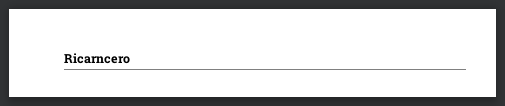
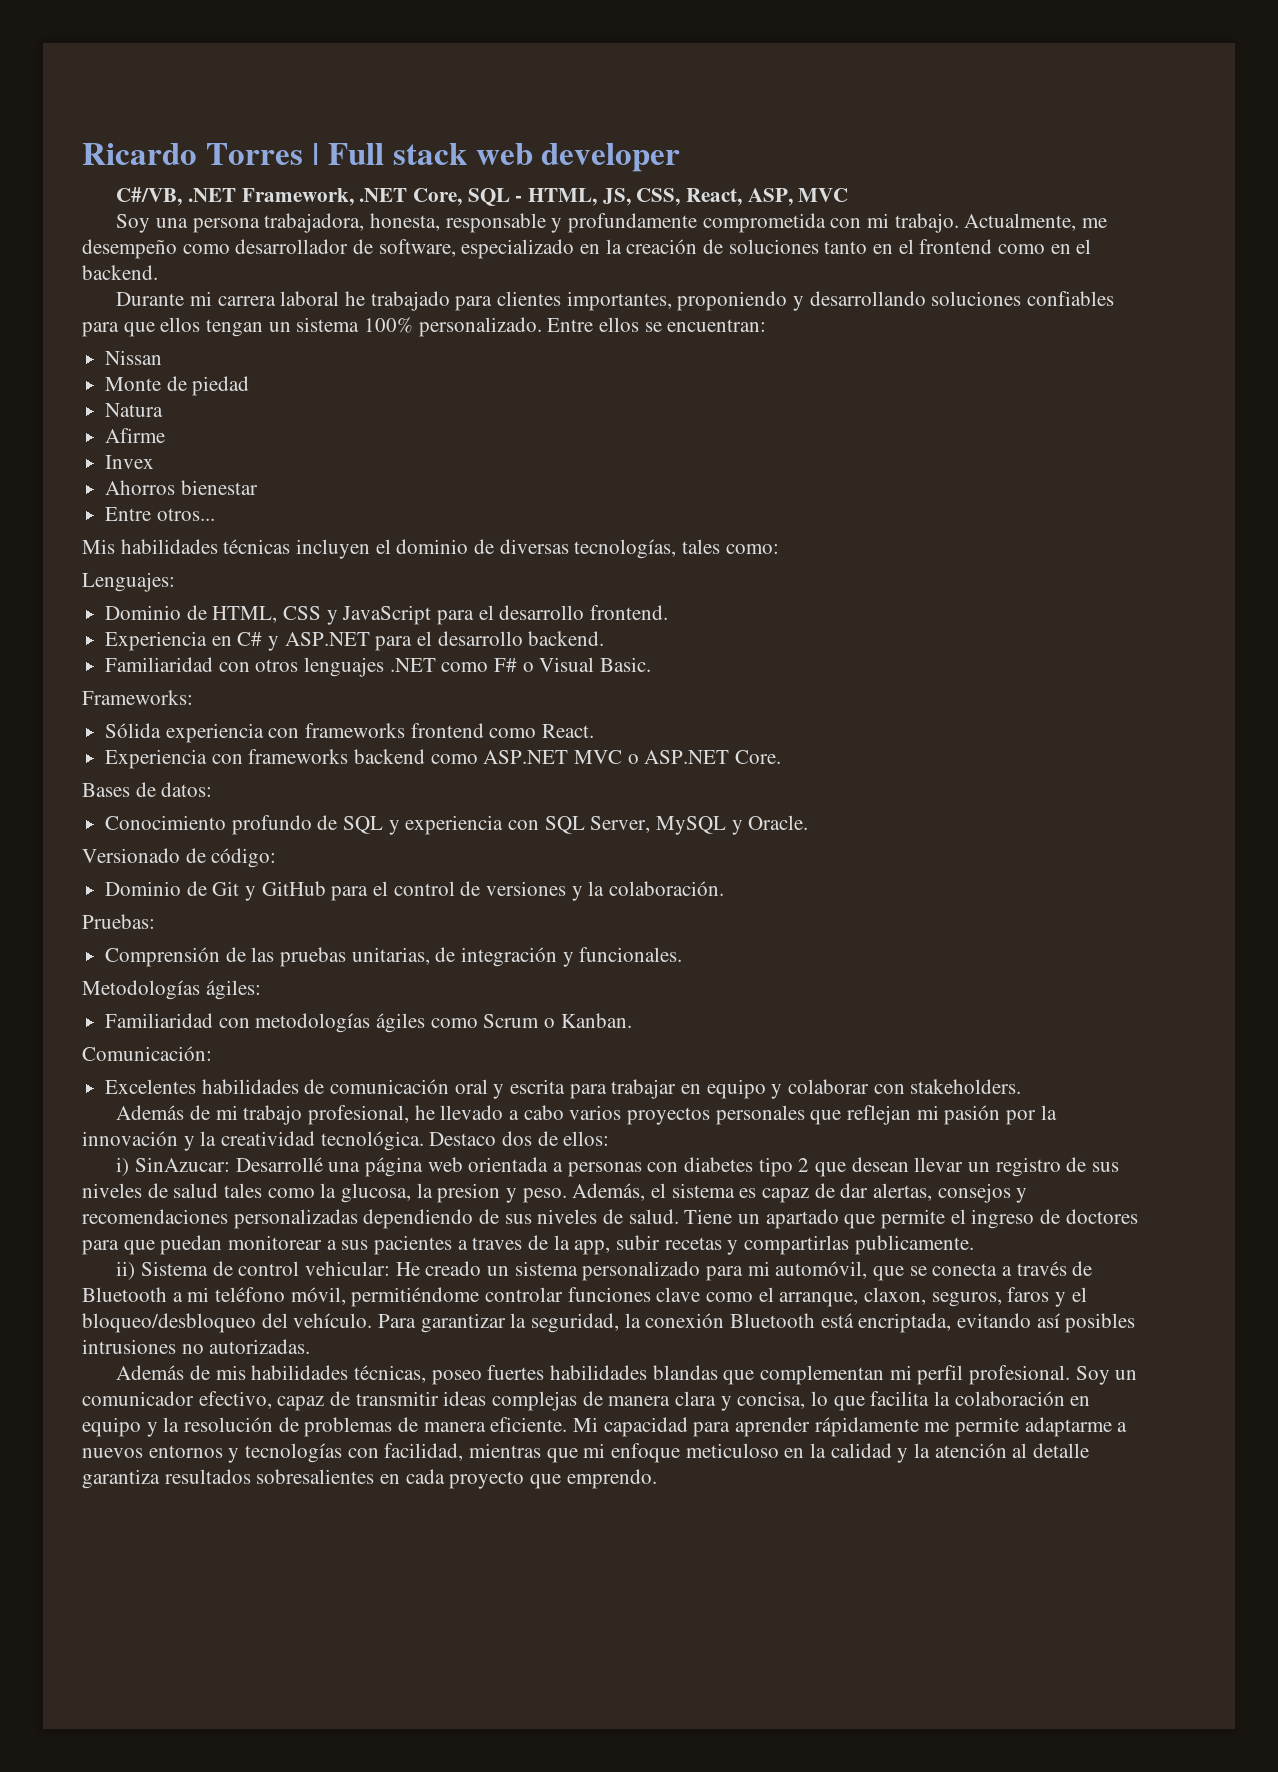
- Ricarncero
+ Ricardo Torres | Full stack web developer
+ C#/VB, .NET Framework, .NET Core, SQL - HTML, JS, CSS, React, ASP, MVC
+ Soy una persona trabajadora, honesta, responsable y profundamente comprometida con mi trabajo. Actualmente, me desempeño como desarrollador de software, especializado en la creación de soluciones tanto en el frontend como en el backend.
+ Durante mi carrera laboral he trabajado para clientes importantes, proponiendo y desarrollando soluciones confiables para que ellos tengan un sistema 100% personalizado. Entre ellos se encuentran:
+ Nissan
+ Monte de piedad
+ Natura
+ Afirme
+ Invex
+ Ahorros bienestar
+ Entre otros...
+ Mis habilidades técnicas incluyen el dominio de diversas tecnologías, tales como:
+ Lenguajes:
+ Dominio de HTML, CSS y JavaScript para el desarrollo frontend.
+ Experiencia en C# y ASP.NET para el desarrollo backend.
+ Familiaridad con otros lenguajes .NET como F# o Visual Basic.
+ Frameworks:
+ Sólida experiencia con frameworks frontend como React.
+ Experiencia con frameworks backend como ASP.NET MVC o ASP.NET Core.
+ Bases de datos:
+ Conocimiento profundo de SQL y experiencia con SQL Server, MySQL y Oracle.
+ Versionado de código:
+ Dominio de Git y GitHub para el control de versiones y la colaboración.
+ Pruebas:
+ Comprensión de las pruebas unitarias, de integración y funcionales.
+ Metodologías ágiles:
+ Familiaridad con metodologías ágiles como Scrum o Kanban.
+ Comunicación:
+ Excelentes habilidades de comunicación oral y escrita para trabajar en equipo y colaborar con stakeholders.
+ Además de mi trabajo profesional, he llevado a cabo varios proyectos personales que reflejan mi pasión por la innovación y la creatividad tecnológica. Destaco dos de ellos:
+ i) SinAzucar: Desarrollé una página web orientada a personas con diabetes tipo 2 que desean llevar un registro de sus niveles de salud tales como la glucosa, la presion y peso. Además, el sistema es capaz de dar alertas, consejos y recomendaciones personalizadas dependiendo de sus niveles de salud. Tiene un apartado que permite el ingreso de doctores para que puedan monitorear a sus pacientes a traves de la app, subir recetas y compartirlas publicamente.
+ ii) Sistema de control vehicular: He creado un sistema personalizado para mi automóvil, que se conecta a través de Bluetooth a mi teléfono móvil, permitiéndome controlar funciones clave como el arranque, claxon, seguros, faros y el bloqueo/desbloqueo del vehículo. Para garantizar la seguridad, la conexión Bluetooth está encriptada, evitando así posibles intrusiones no autorizadas.
+ Además de mis habilidades técnicas, poseo fuertes habilidades blandas que complementan mi perfil profesional. Soy un comunicador efectivo, capaz de transmitir ideas complejas de manera clara y concisa, lo que facilita la colaboración en equipo y la resolución de problemas de manera eficiente. Mi capacidad para aprender rápidamente me permite adaptarme a nuevos entornos y tecnologías con facilidad, mientras que mi enfoque meticuloso en la calidad y la atención al detalle garantiza resultados sobresalientes en cada proyecto que emprendo.

